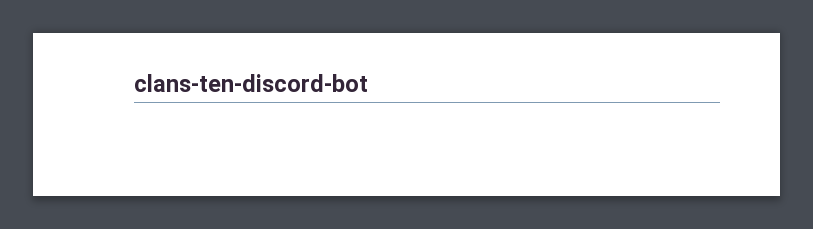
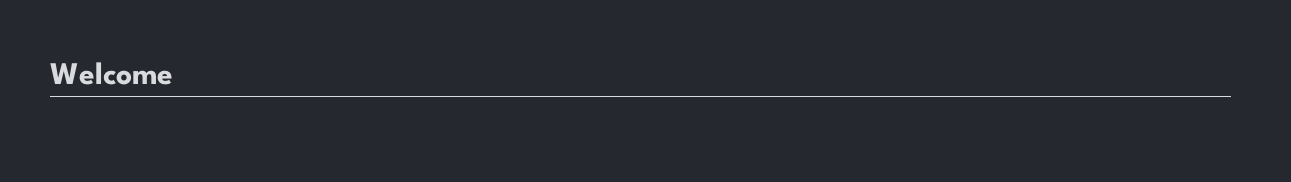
- clans-ten-discord-bot
+ Welcome

